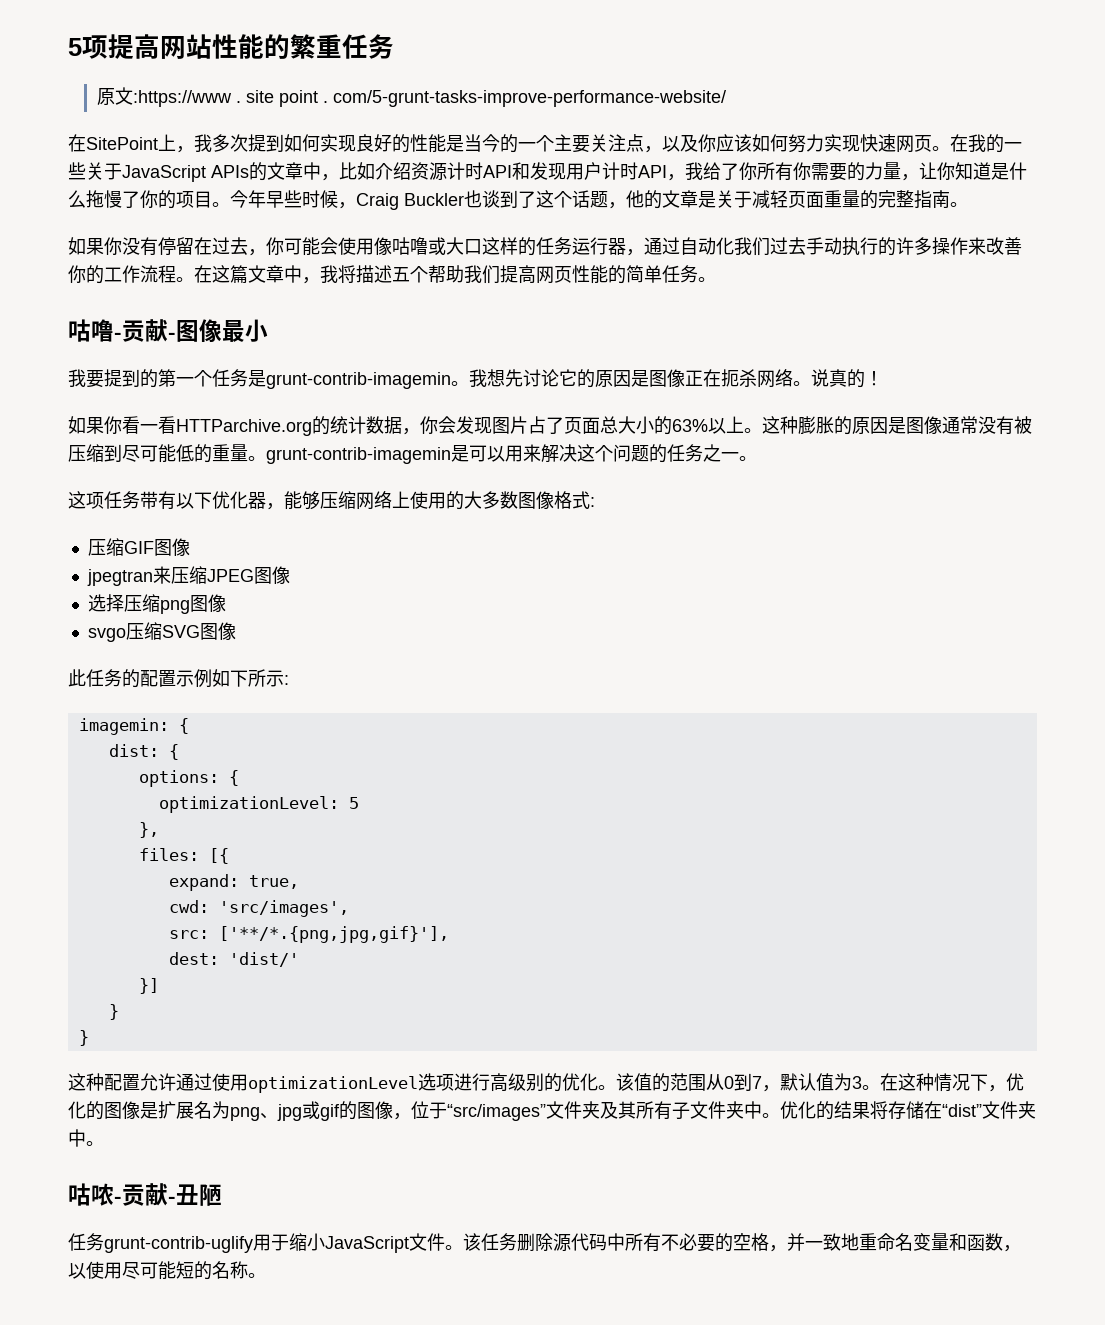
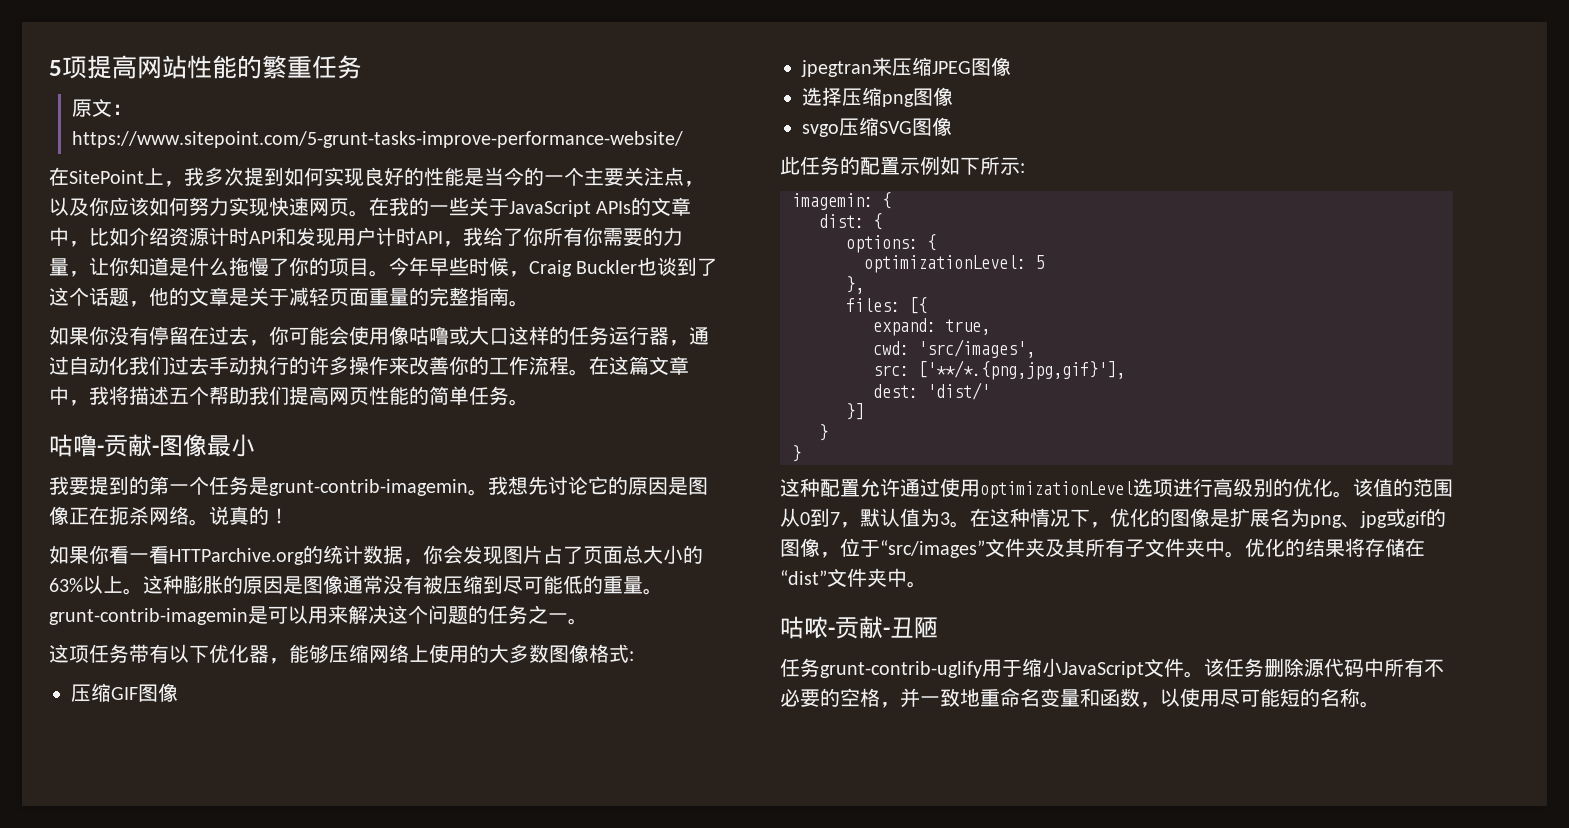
- 原文:https://www . site point . com/5-grunt-tasks-improve-performance-website/
+ 原文：https://www.sitepoint.com/5-grunt-tasks-improve-performance-website/

